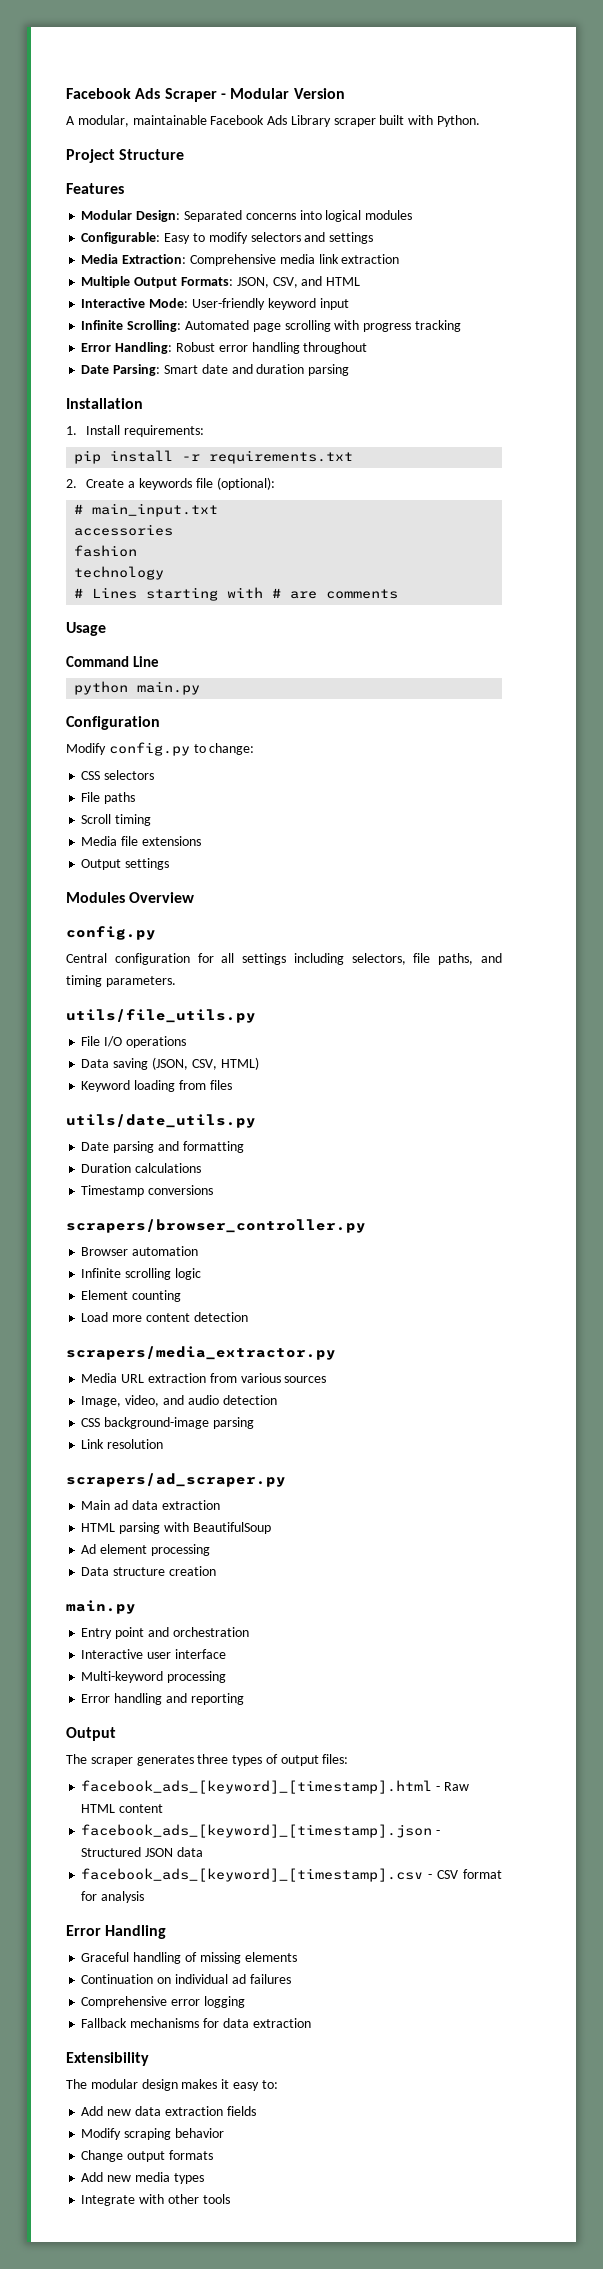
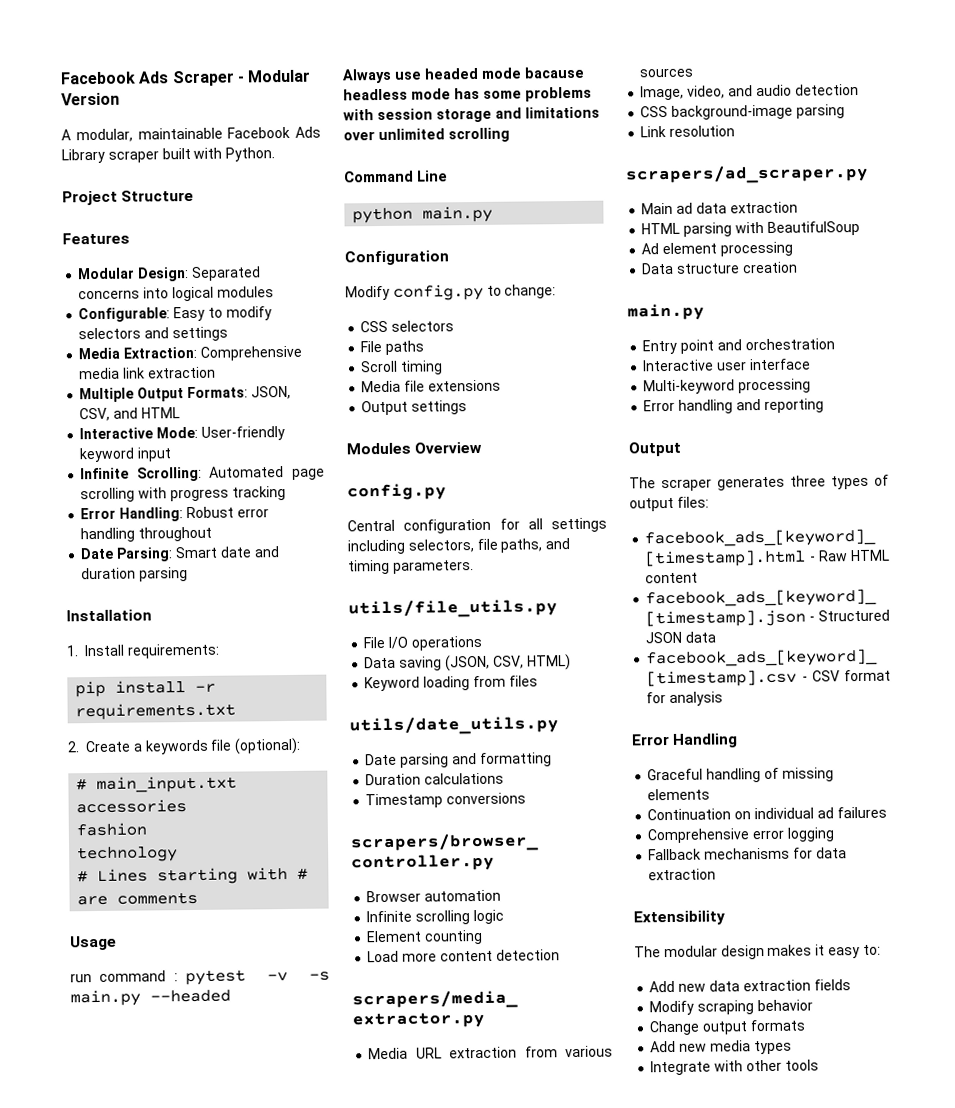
+ run command : pytest -v -s main.py --headed
+ Always use headed mode bacause headless mode has some problems with session storage and limitations over unlimited scrolling

